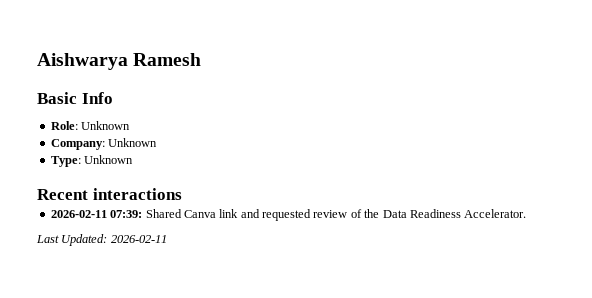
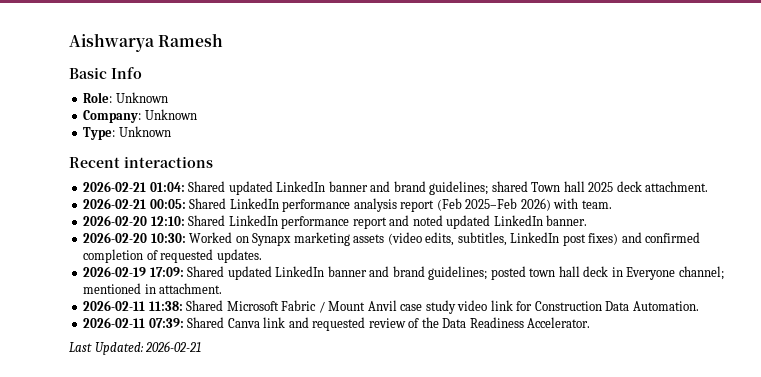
+ 2026-02-21 01:04: Shared updated LinkedIn banner and brand guidelines; shared Town hall 2025 deck attachment.
+ 2026-02-21 00:05: Shared LinkedIn performance analysis report (Feb 2025–Feb 2026) with team.
+ 2026-02-20 12:10: Shared LinkedIn performance report and noted updated LinkedIn banner.
+ 2026-02-20 10:30: Worked on Synapx marketing assets (video edits, subtitles, LinkedIn post fixes) and confirmed completion of requested updates.
+ 2026-02-19 17:09: Shared updated LinkedIn banner and brand guidelines; posted town hall deck in Everyone channel; mentioned in attachment.
+ 2026-02-11 11:38: Shared Microsoft Fabric / Mount Anvil case study video link for Construction Data Automation.
- Last Updated: 2026-02-11
+ Last Updated: 2026-02-21

